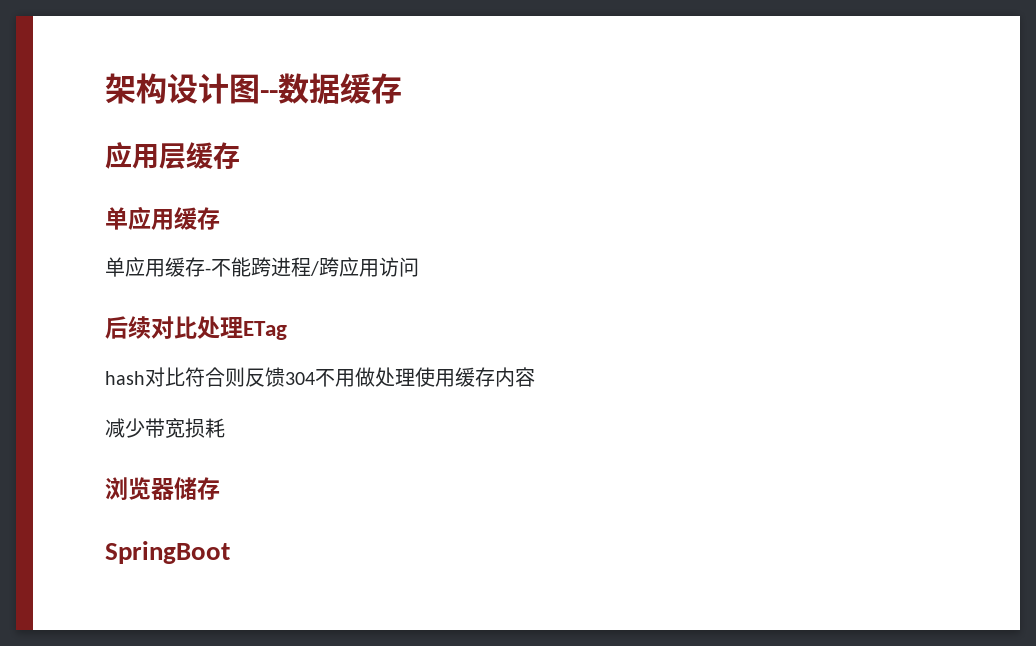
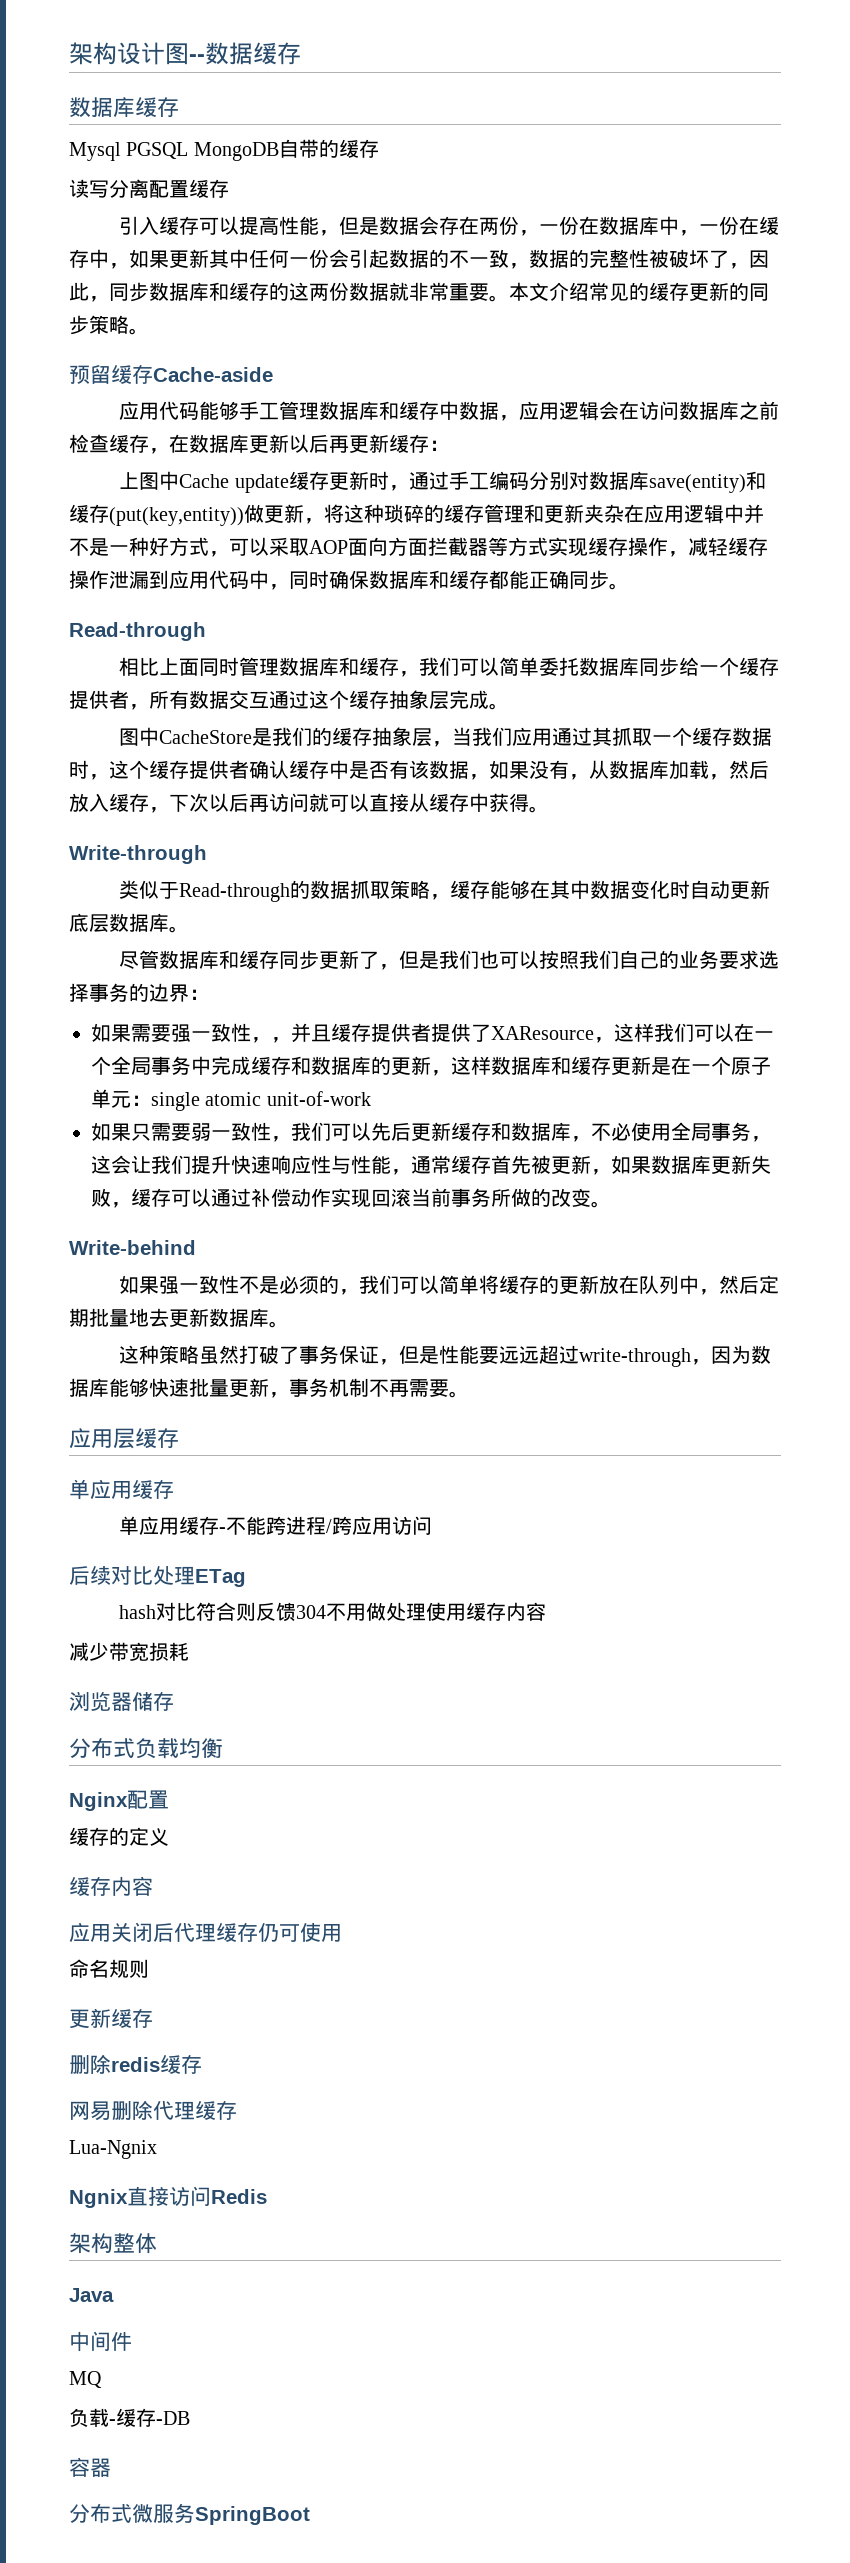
+ 数据库缓存
+ Mysql PGSQL MongoDB自带的缓存
+ 读写分离配置缓存
+ 引入缓存可以提高性能，但是数据会存在两份，一份在数据库中，一份在缓存中，如果更新其中任何一份会引起数据的不一致，数据的完整性被破坏了，因此，同步数据库和缓存的这两份数据就非常重要。本文介绍常见的缓存更新的同步策略。
+ 预留缓存Cache-aside
+ 应用代码能够手工管理数据库和缓存中数据，应用逻辑会在访问数据库之前检查缓存，在数据库更新以后再更新缓存：
+ 上图中Cache update缓存更新时，通过手工编码分别对数据库save(entity)和缓存(put(key,entity))做更新，将这种琐碎的缓存管理和更新夹杂在应用逻辑中并不是一种好方式，可以采取AOP面向方面拦截器等方式实现缓存操作，减轻缓存操作泄漏到应用代码中，同时确保数据库和缓存都能正确同步。
+ Read-through
+ 相比上面同时管理数据库和缓存，我们可以简单委托数据库同步给一个缓存提供者，所有数据交互通过这个缓存抽象层完成。
+ 图中CacheStore是我们的缓存抽象层，当我们应用通过其抓取一个缓存数据时，这个缓存提供者确认缓存中是否有该数据，如果没有，从数据库加载，然后放入缓存，下次以后再访问就可以直接从缓存中获得。
+ Write-through
+ 类似于Read-through的数据抓取策略，缓存能够在其中数据变化时自动更新底层数据库。
+ 尽管数据库和缓存同步更新了，但是我们也可以按照我们自己的业务要求选择事务的边界：
+ 如果需要强一致性，，并且缓存提供者提供了XAResource，这样我们可以在一个全局事务中完成缓存和数据库的更新，这样数据库和缓存更新是在一个原子单元：single atomic unit-of-work
+ 如果只需要弱一致性，我们可以先后更新缓存和数据库，不必使用全局事务，这会让我们提升快速响应性与性能，通常缓存首先被更新，如果数据库更新失败，缓存可以通过补偿动作实现回滚当前事务所做的改变。
+ Write-behind
+ 如果强一致性不是必须的，我们可以简单将缓存的更新放在队列中，然后定期批量地去更新数据库。
+ 这种策略虽然打破了事务保证，但是性能要远远超过write-through，因为数据库能够快速批量更新，事务机制不再需要。
- SpringBoot
+ 分布式负载均衡
+ Nginx配置
+ 缓存的定义
+ 缓存内容
+ 应用关闭后代理缓存仍可使用
+ 命名规则
+ 更新缓存
+ 删除redis缓存
+ 网易删除代理缓存
+ Lua-Ngnix
+ Ngnix直接访问Redis
+ 架构整体
+ Java
+ 中间件
+ MQ
+ 负载-缓存-DB
+ 容器
+ 分布式微服务SpringBoot

